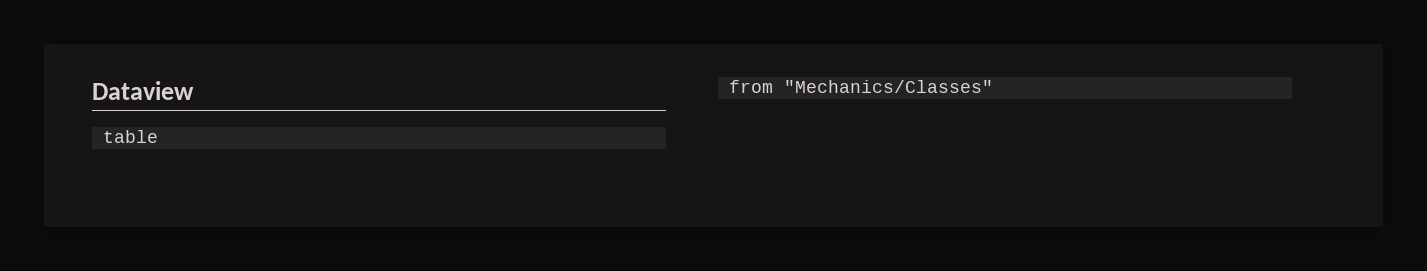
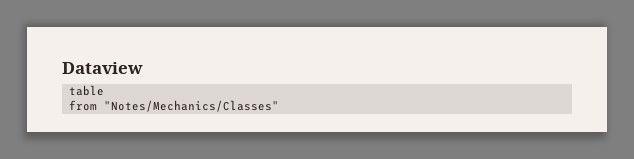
- from "Mechanics/Classes"
+ from "Notes/Mechanics/Classes"

